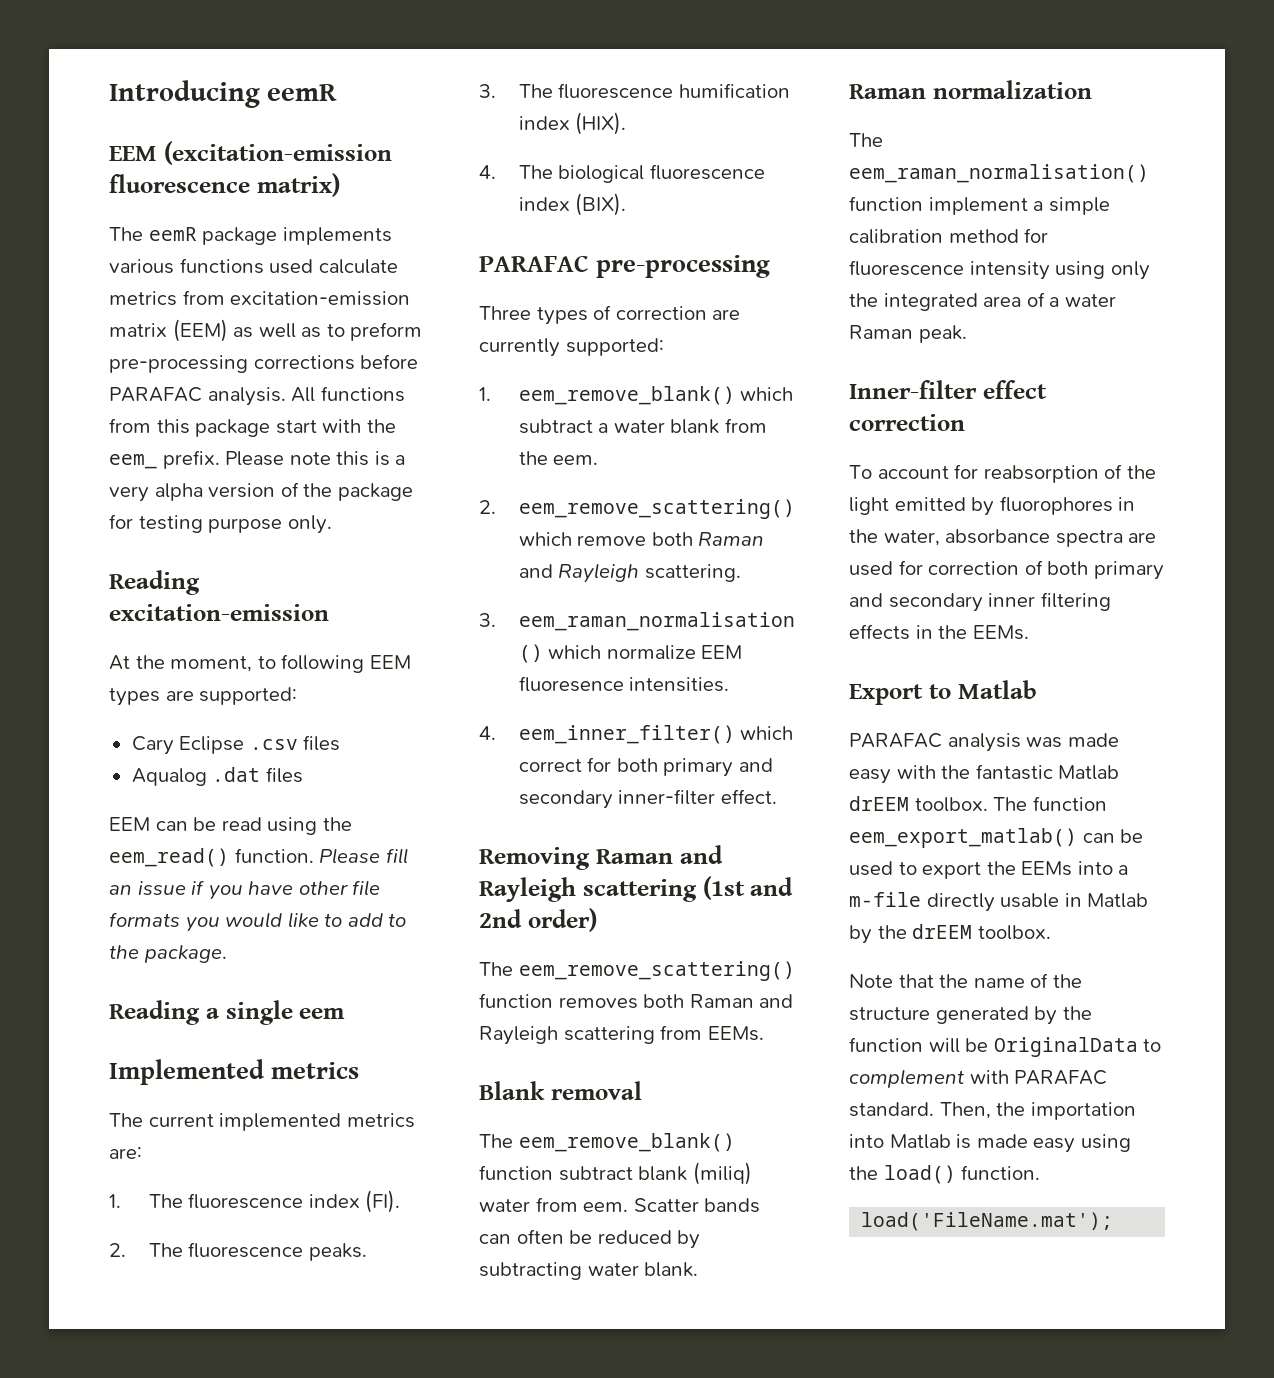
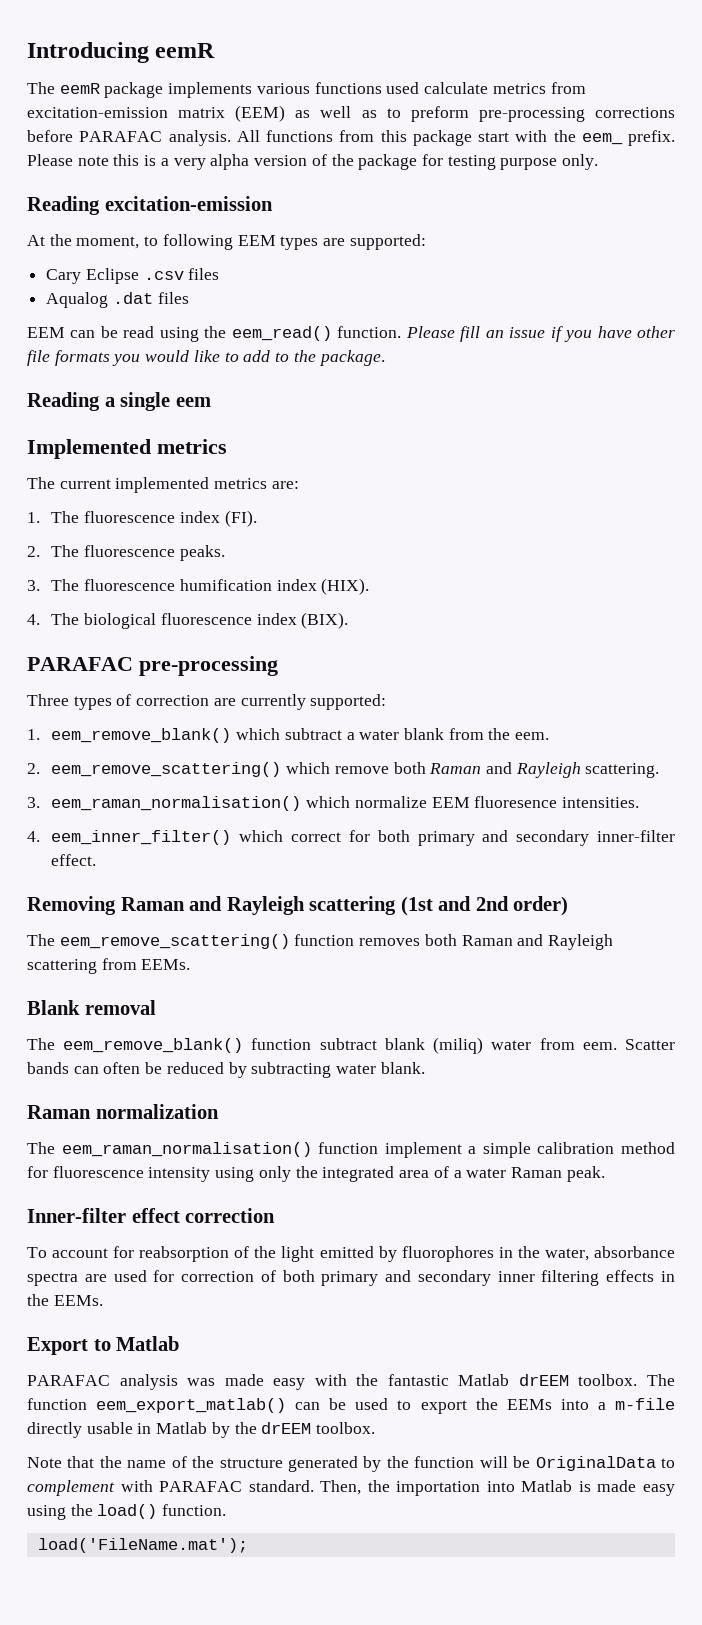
- EEM (excitation-emission fluorescence matrix)

